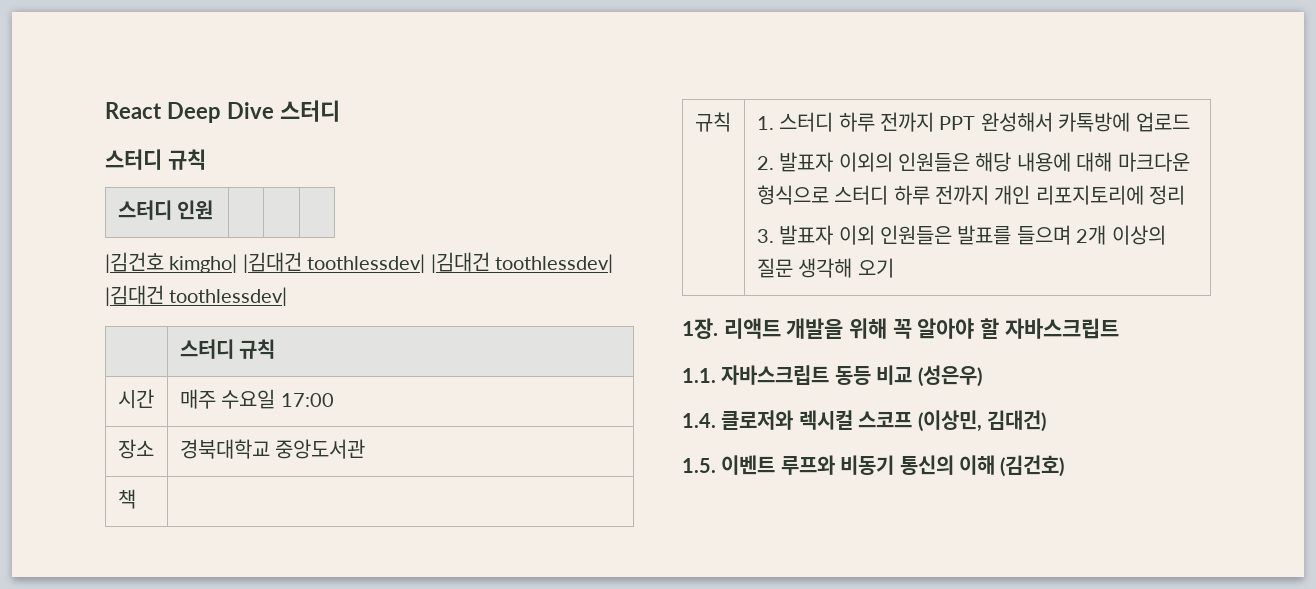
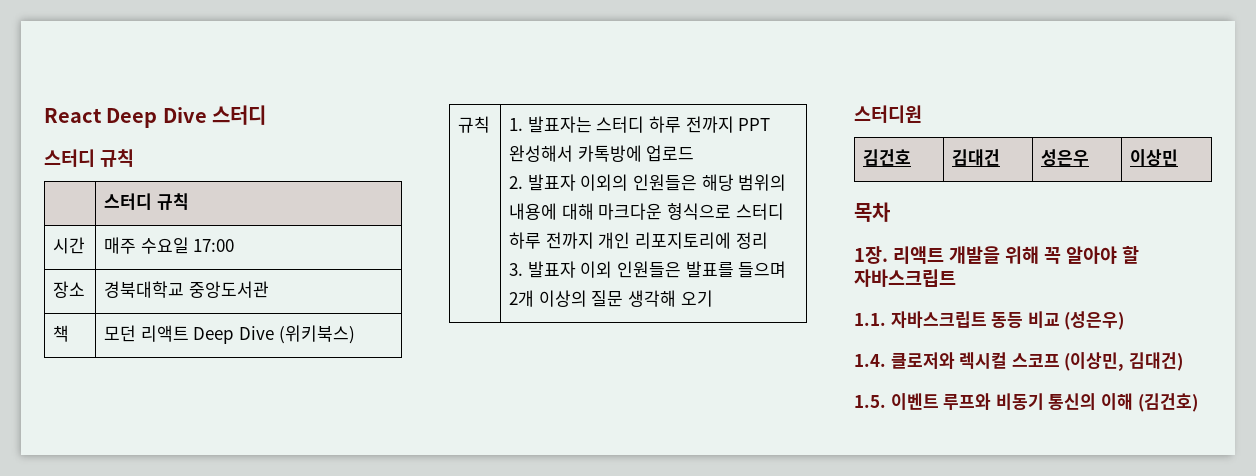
- 스터디 인원 | | |
- |김건호 kimgho| |김대건 toothlessdev| |김대건 toothlessdev| |김대건 toothlessdev|
- 책 |
+ 책 | 모던 리액트 Deep Dive (위키북스)
- 규칙 | 1. 스터디 하루 전까지 PPT 완성해서 카톡방에 업로드
- 2. 발표자 이외의 인원들은 해당 내용에 대해 마크다운 형식으로 스터디 하루 전까지 개인 리포지토리에 정리
+ 규칙 | 1. 발표자는 스터디 하루 전까지 PPT 완성해서 카톡방에 업로드
+ 2. 발표자 이외의 인원들은 해당 범위의 내용에 대해 마크다운 형식으로 스터디 하루 전까지 개인 리포지토리에 정리
+ 스터디원
+ 김건호 | 김대건 | 성은우 | 이상민
+ 목차

